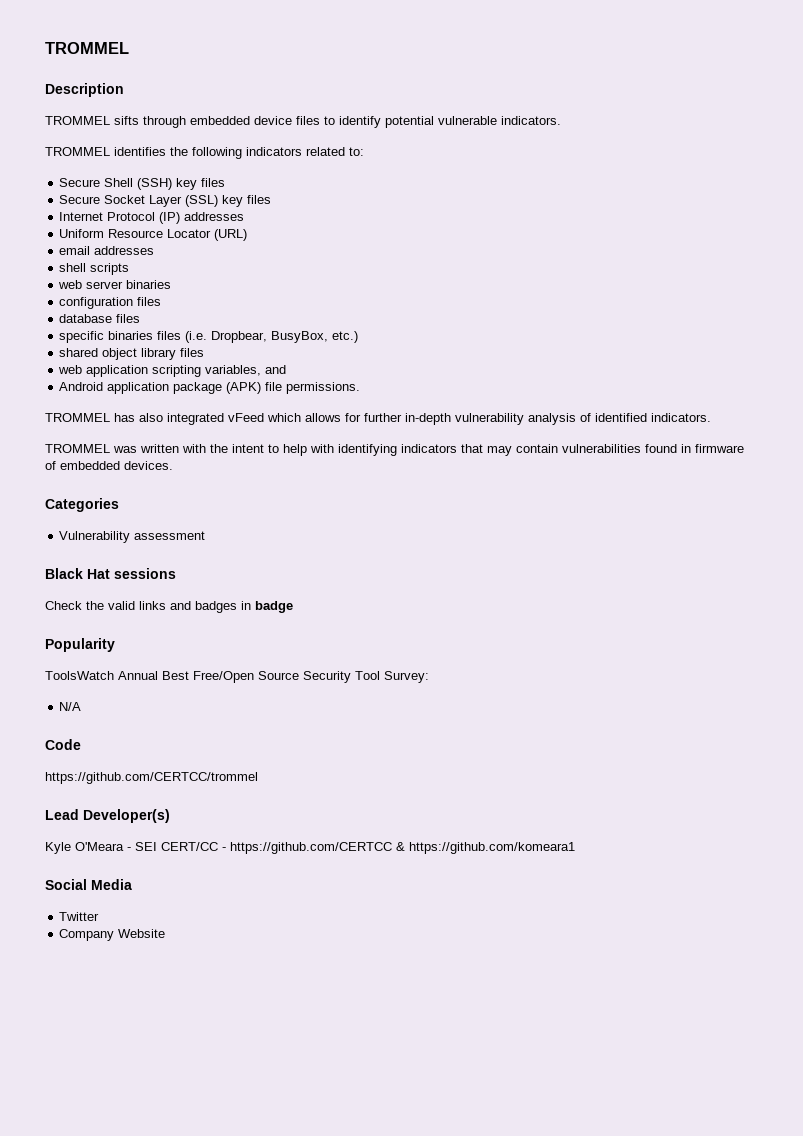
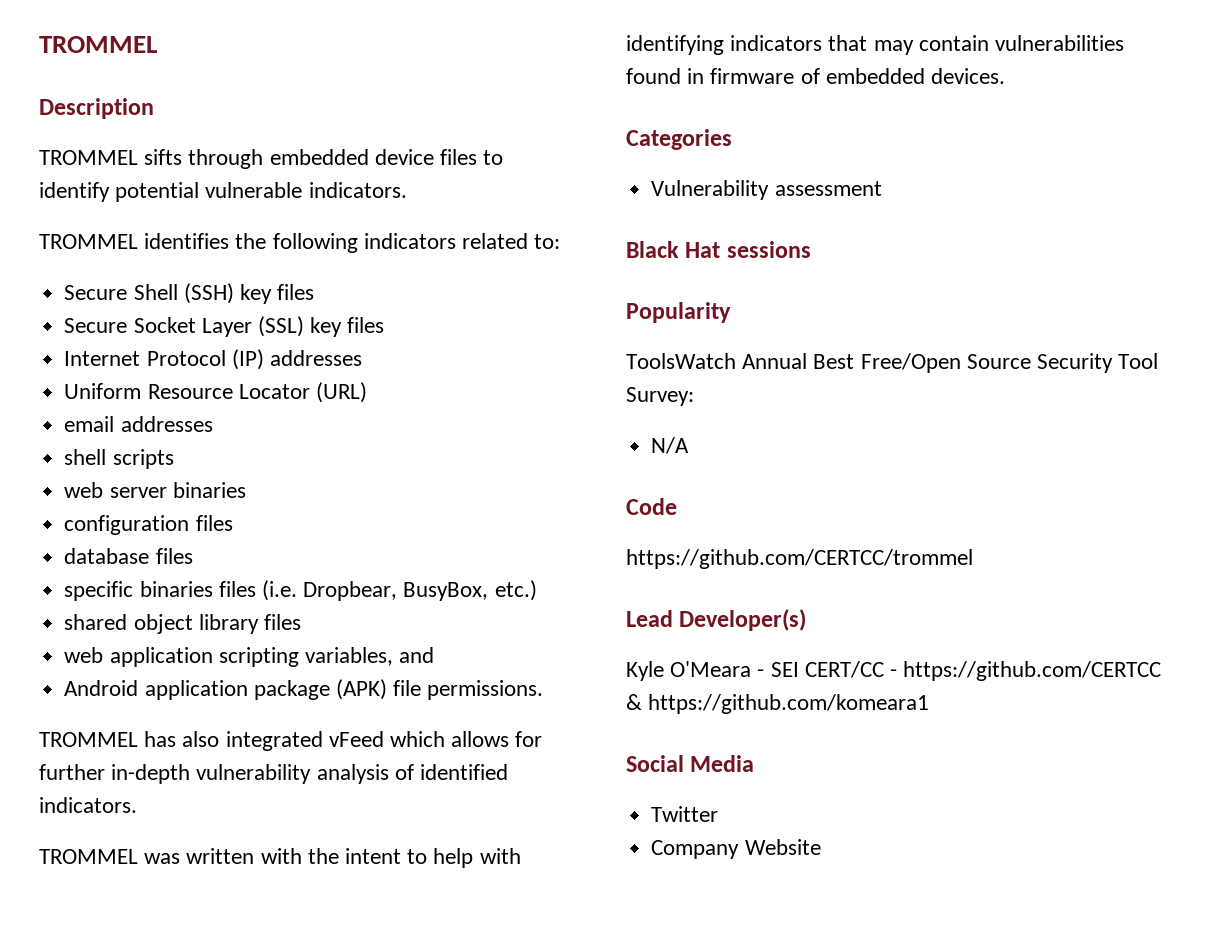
- Check the valid links and badges in badge

